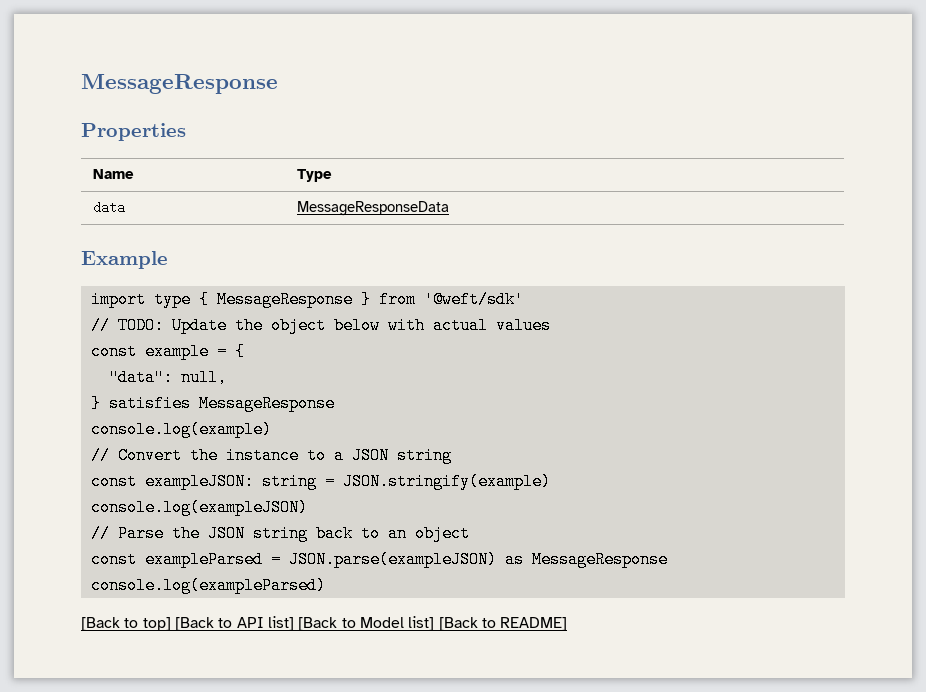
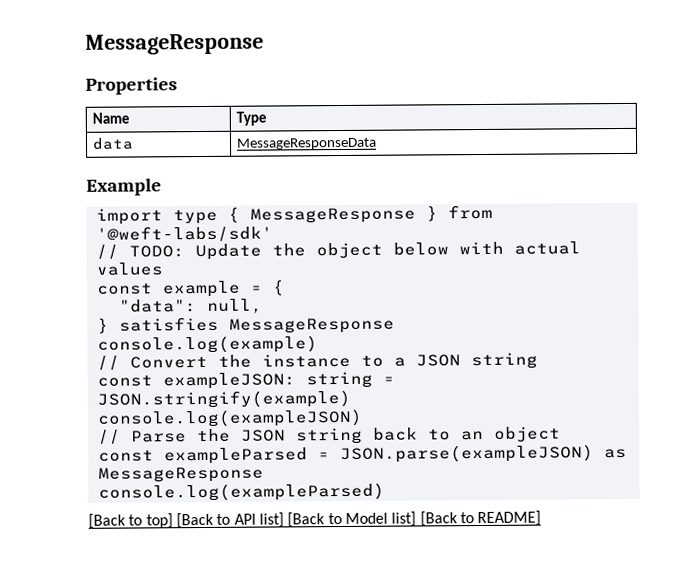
- import type { MessageResponse } from '@weft/sdk'
+ import type { MessageResponse } from '@weft-labs/sdk'

